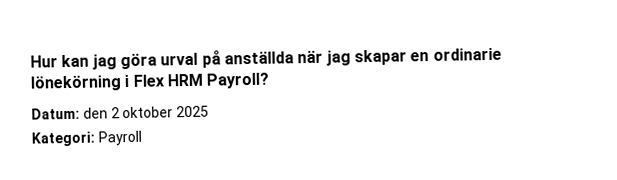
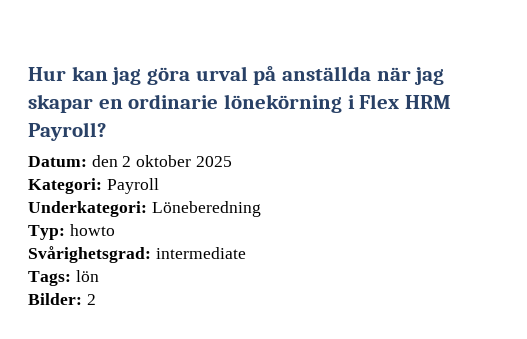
+ Underkategori: Löneberedning
+ Typ: howto
+ Svårighetsgrad: intermediate
+ Tags: lön
+ Bilder: 2

